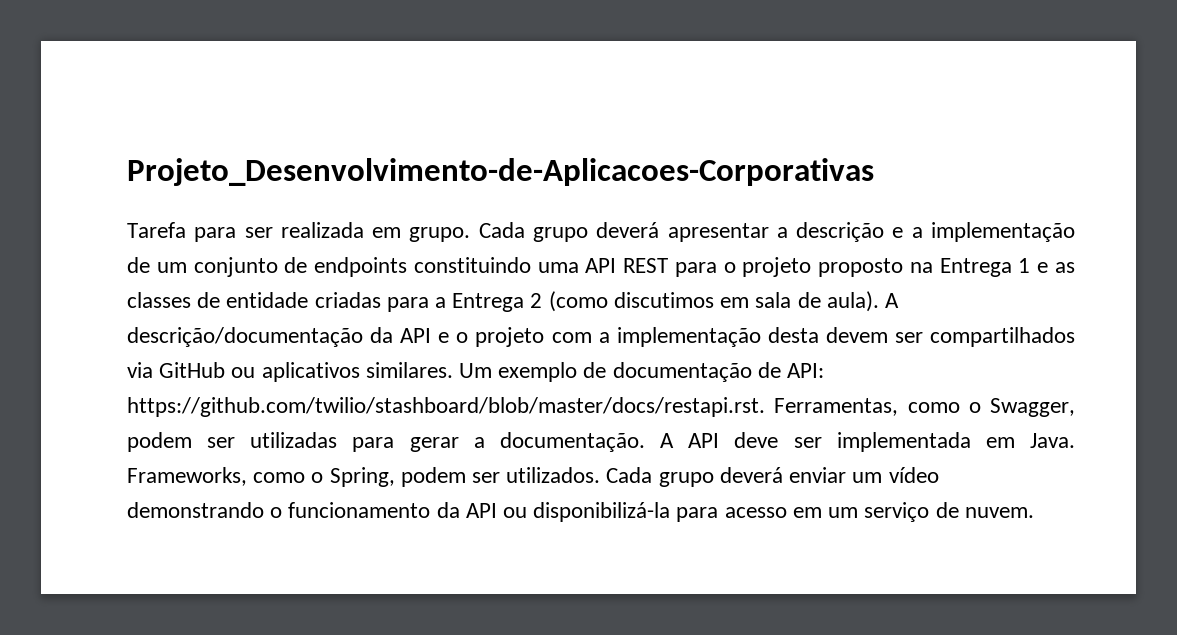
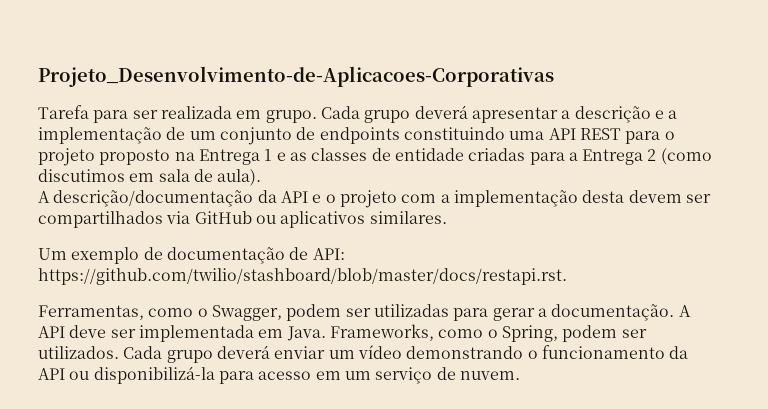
- Cada grupo deverá apresentar a descrição e a implementação de um conjunto de endpoints constituindo uma API REST para o projeto proposto na Entrega 1 e as classes de entidade criadas para a Entrega 2 (como discutimos em sala de aula). A descrição/documentação da API e o projeto com a implementação desta devem ser compartilhados via GitHub ou aplicativos similares. Um exemplo de documentação de API:
+ Cada grupo deverá apresentar a descrição e a implementação de um conjunto de endpoints constituindo uma API REST para o projeto proposto na Entrega 1 e as classes de entidade criadas para a Entrega 2 (como discutimos em sala de aula).
+ A descrição/documentação da API e o projeto com a implementação desta devem ser compartilhados via GitHub ou aplicativos similares.
+ Um exemplo de documentação de API:
- https://github.com/twilio/stashboard/blob/master/docs/restapi.rst. Ferramentas, como o Swagger, podem ser utilizadas para gerar a documentação.
+ https://github.com/twilio/stashboard/blob/master/docs/restapi.rst.
+ Ferramentas, como o Swagger, podem ser utilizadas para gerar a documentação.

